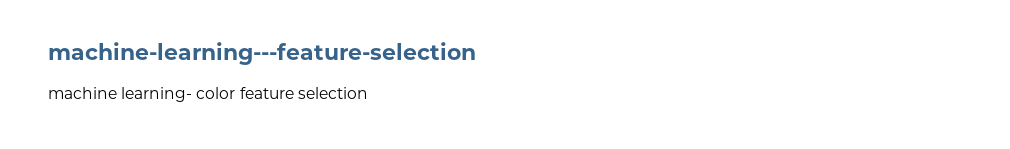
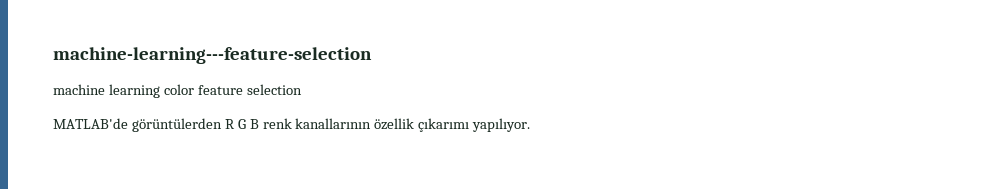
- machine learning- color feature selection
+ machine learning color feature selection
+ MATLAB'de görüntülerden R G B renk kanallarının özellik çıkarımı yapılıyor.

